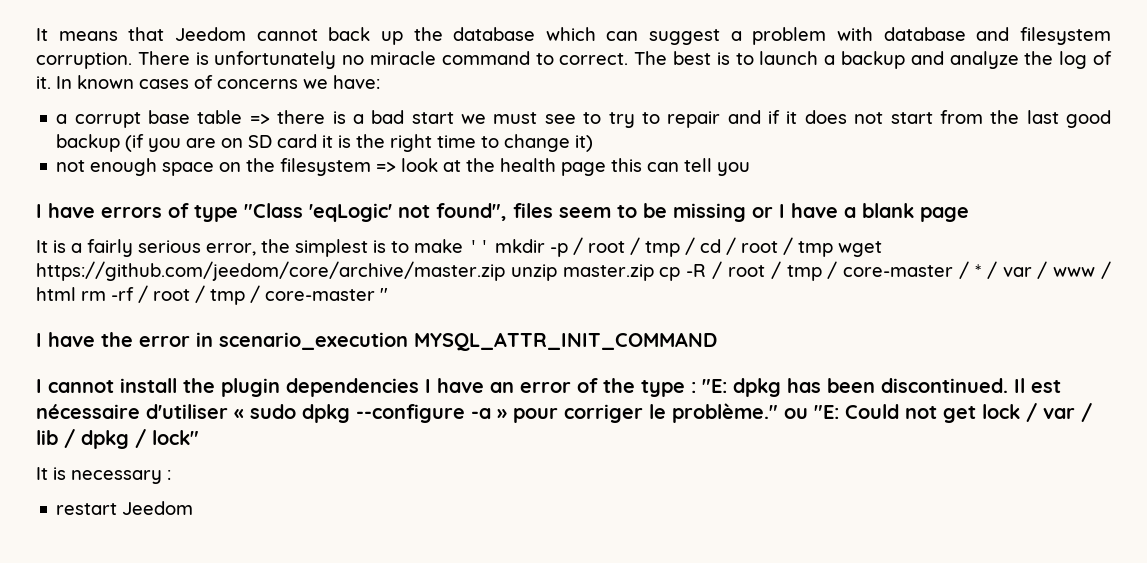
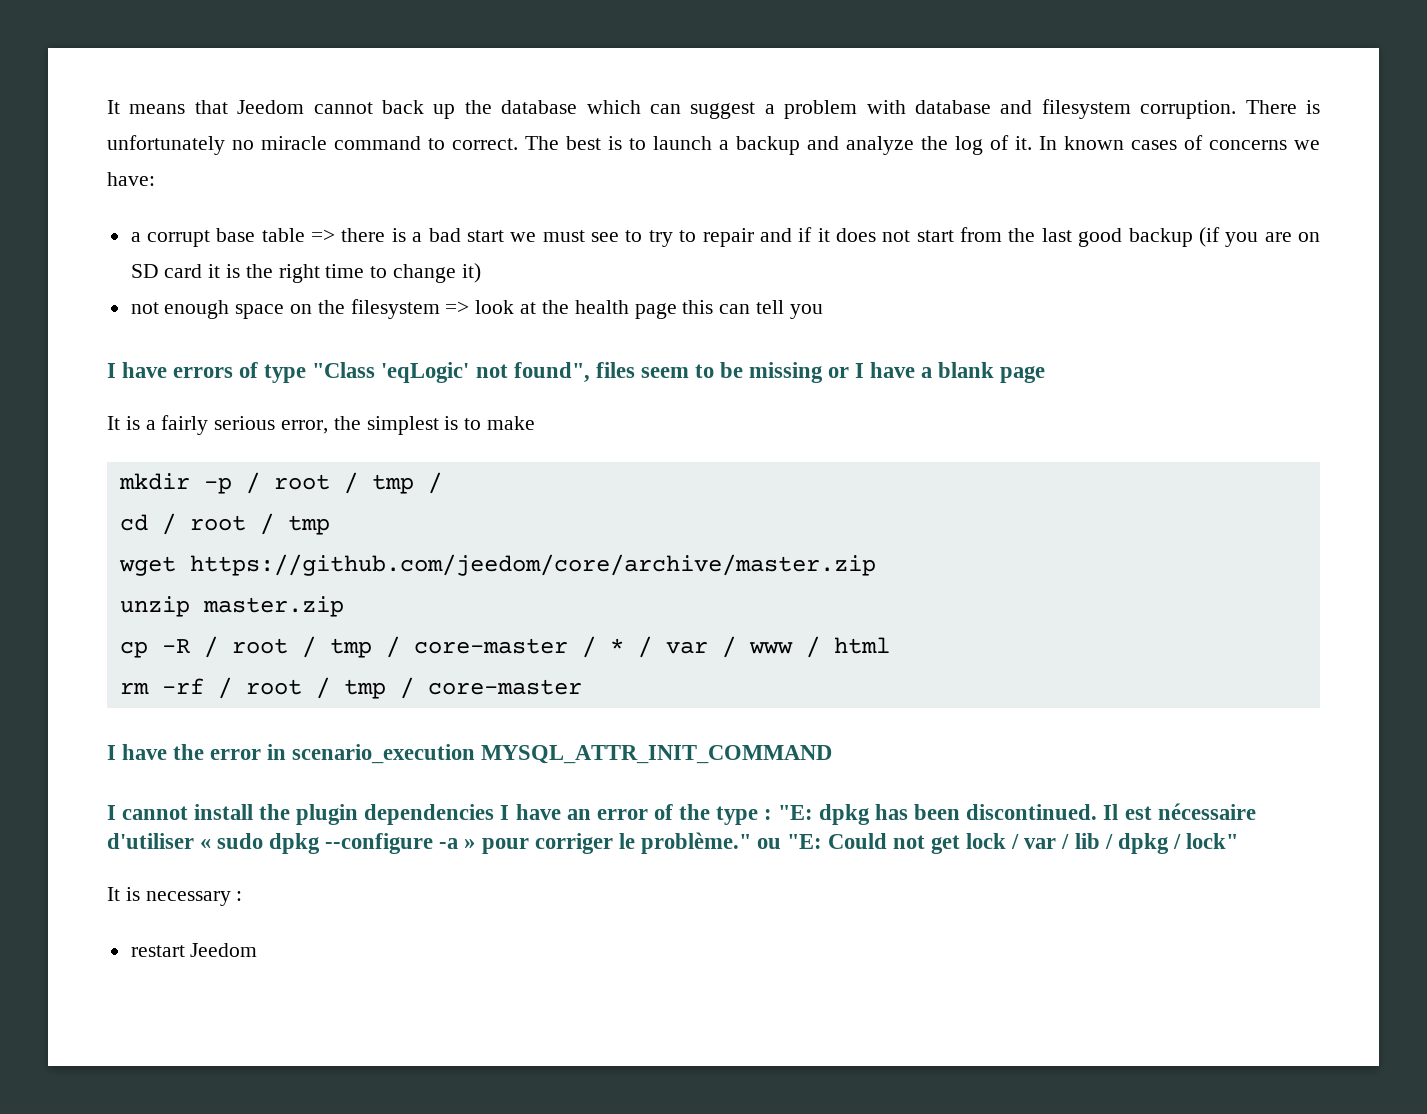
- It is a fairly serious error, the simplest is to make '' mkdir -p / root / tmp / cd / root / tmp wget https://github.com/jeedom/core/archive/master.zip unzip master.zip cp -R / root / tmp / core-master / * / var / www / html rm -rf / root / tmp / core-master ''
+ It is a fairly serious error, the simplest is to make
+ mkdir -p / root / tmp /
+ cd / root / tmp
+ wget https://github.com/jeedom/core/archive/master.zip
+ unzip master.zip
+ cp -R / root / tmp / core-master / * / var / www / html
+ rm -rf / root / tmp / core-master

